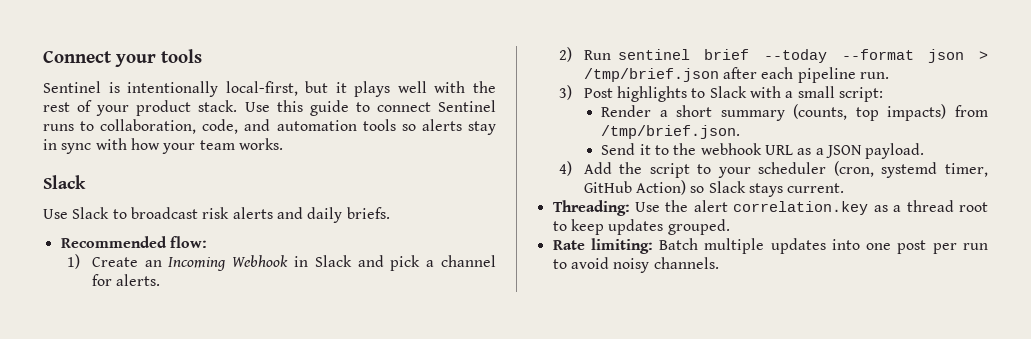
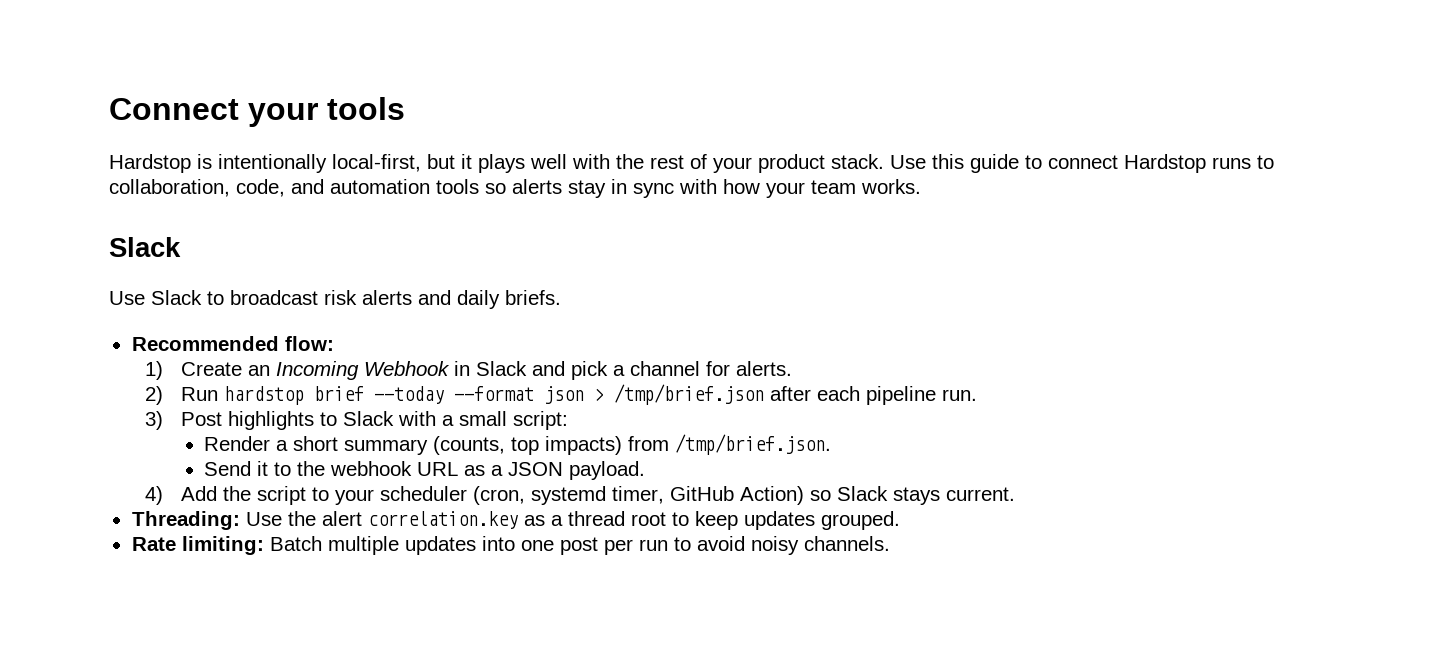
- Sentinel is intentionally local-first, but it plays well with the rest of your product stack.
+ Hardstop is intentionally local-first, but it plays well with the rest of your product stack.
- Use this guide to connect Sentinel runs to collaboration, code, and automation tools so alerts stay in sync with how your team works.
+ Use this guide to connect Hardstop runs to collaboration, code, and automation tools so alerts stay in sync with how your team works.
- 2) Run sentinel brief --today --format json > /tmp/brief.json after each pipeline run.
+ 2) Run hardstop brief --today --format json > /tmp/brief.json after each pipeline run.

